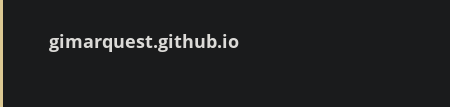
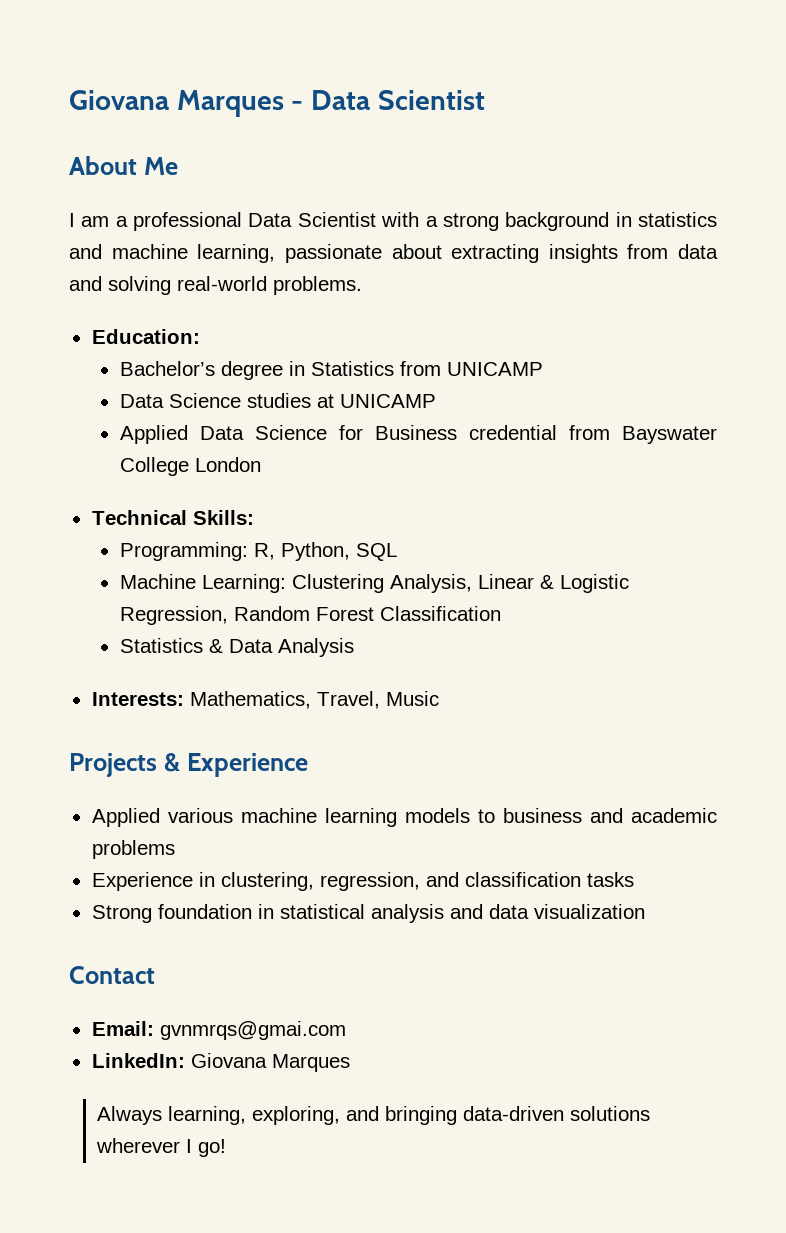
- gimarquest.github.io
+ Giovana Marques - Data Scientist
+ About Me
+ I am a professional Data Scientist with a strong background in statistics and machine learning, passionate about extracting insights from data and solving real-world problems.
+ Education:
+ Bachelor’s degree in Statistics from UNICAMP
+ Data Science studies at UNICAMP
+ Applied Data Science for Business credential from Bayswater College London
+ Technical Skills:
+ Programming: R, Python, SQL
+ Machine Learning: Clustering Analysis, Linear & Logistic Regression, Random Forest Classification
+ Statistics & Data Analysis
+ Interests: Mathematics, Travel, Music
+ Projects & Experience
+ Applied various machine learning models to business and academic problems
+ Experience in clustering, regression, and classification tasks
+ Strong foundation in statistical analysis and data visualization
+ Contact
+ Email: gvnmrqs@gmai.com
+ LinkedIn: Giovana Marques
+ Always learning, exploring, and bringing data-driven solutions wherever I go!

